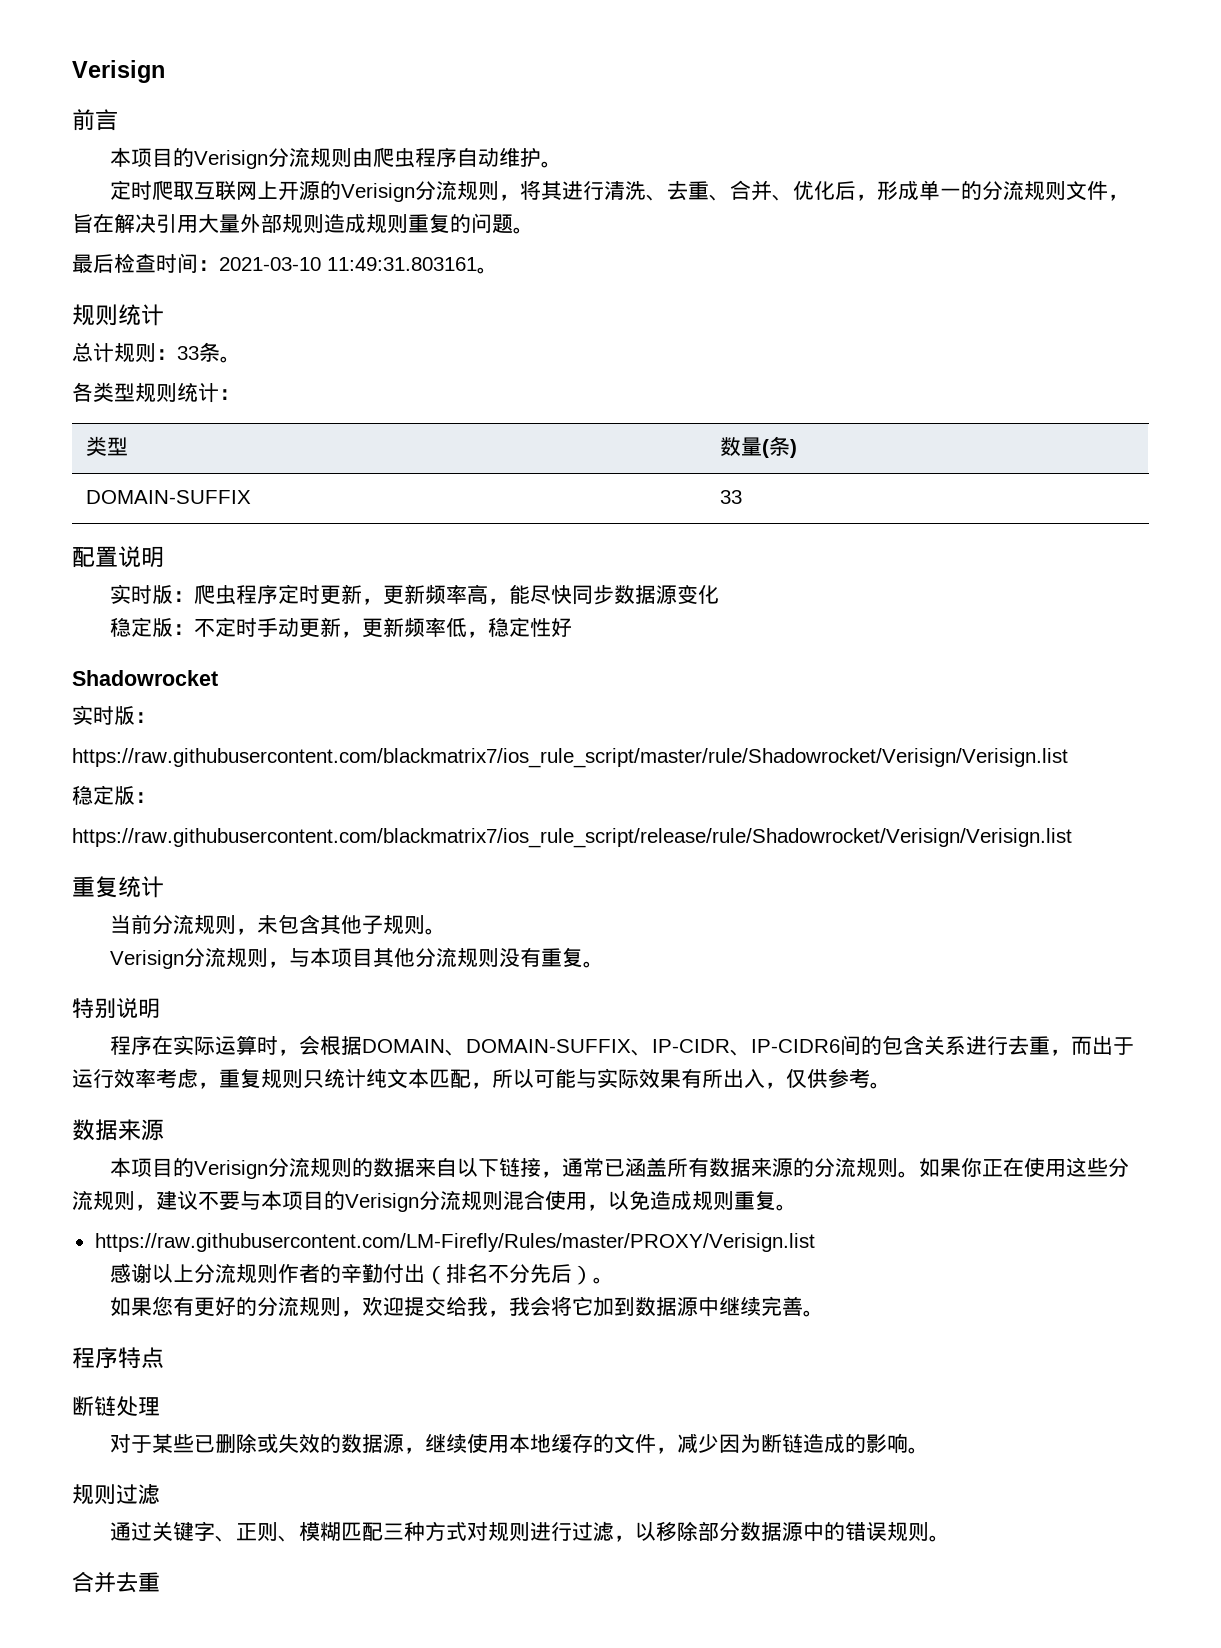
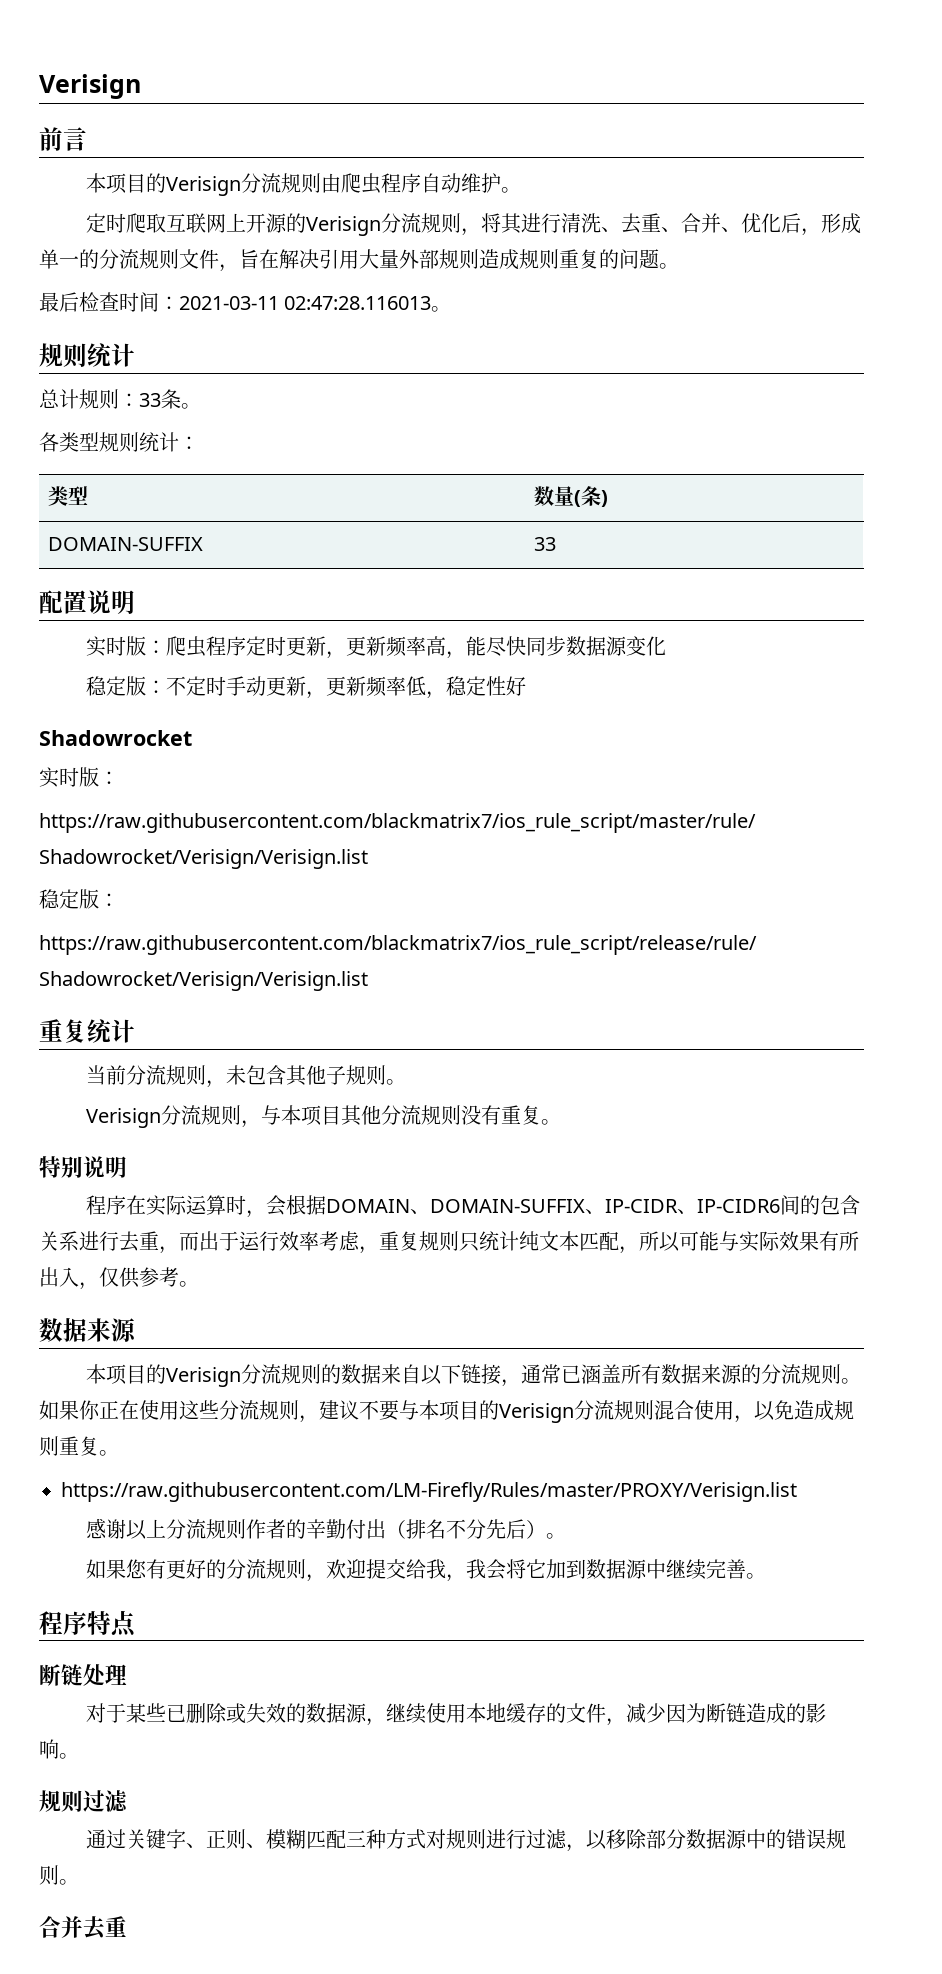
- 最后检查时间：2021-03-10 11:49:31.803161。
+ 最后检查时间：2021-03-11 02:47:28.116013。

